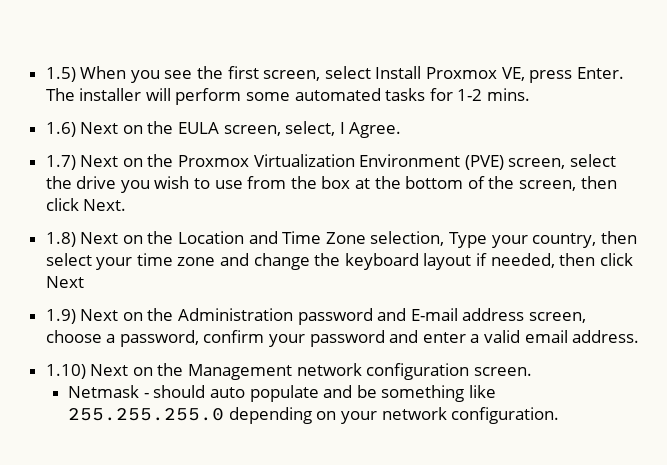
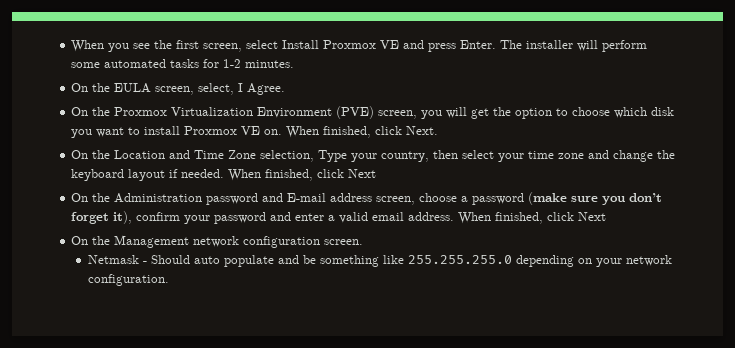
- 1.5) When you see the first screen, select Install Proxmox VE, press Enter.
+ When you see the first screen, select Install Proxmox VE and press Enter.
- The installer will perform some automated tasks for 1-2 mins.
- 1.6) Next on the EULA screen, select, I Agree.
+ The installer will perform some automated tasks for 1-2 minutes.
+ On the EULA screen, select, I Agree.
- 1.7) Next on the Proxmox Virtualization Environment (PVE) screen, select the drive you wish to use from the box at the bottom of the screen, then click Next.
+ On the Proxmox Virtualization Environment (PVE) screen, you will get the option to choose which disk you want to install Proxmox VE on. When finished, click Next.
- 1.8) Next on the Location and Time Zone selection, Type your country, then select your time zone and change the keyboard layout if needed, then click Next
- 1.9) Next on the Administration password and E-mail address screen, choose a password, confirm your password and enter a valid email address.
- 1.10) Next on the Management network configuration screen.
+ On the Location and Time Zone selection, Type your country, then select your time zone and change the keyboard layout if needed. When finished, click Next
+ On the Administration password and E-mail address screen, choose a password (make sure you don’t forget it), confirm your password and enter a valid email address. When finished, click Next
+ On the Management network configuration screen.
- Netmask - should auto populate and be something like 255.255.255.0 depending on your network configuration.
+ Netmask - Should auto populate and be something like 255.255.255.0 depending on your network configuration.

